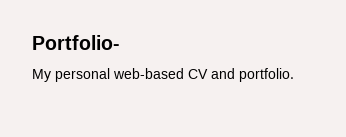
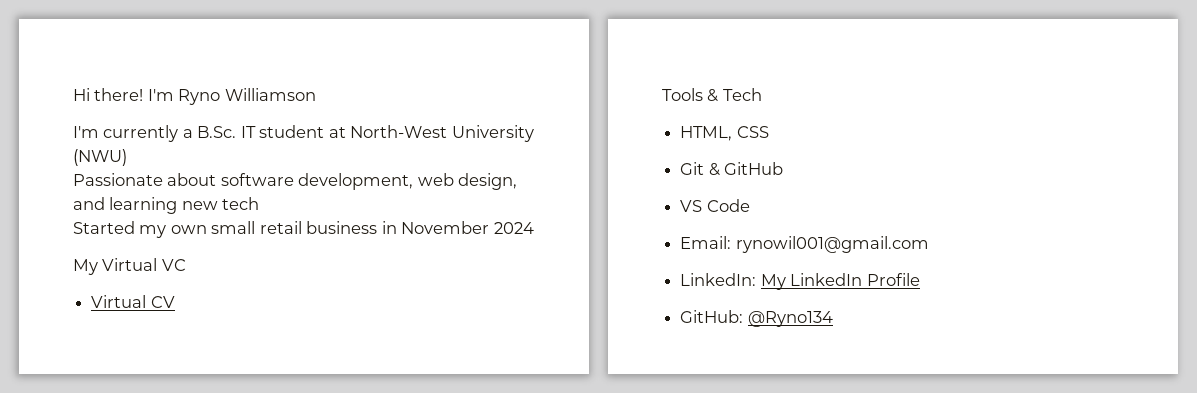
- Portfolio-
- My personal web-based CV and portfolio.
+ Hi there! I'm Ryno Williamson
+ I'm currently a B.Sc. IT student at North-West University (NWU)
+ Passionate about software development, web design, and learning new tech
+ Started my own small retail business in November 2024
+ My Virtual VC
+ Virtual CV
+ Tools & Tech
+ HTML, CSS
+ Git & GitHub
+ VS Code
+ Email: rynowil001@gmail.com
+ LinkedIn: My LinkedIn Profile
+ GitHub: @Ryno134

